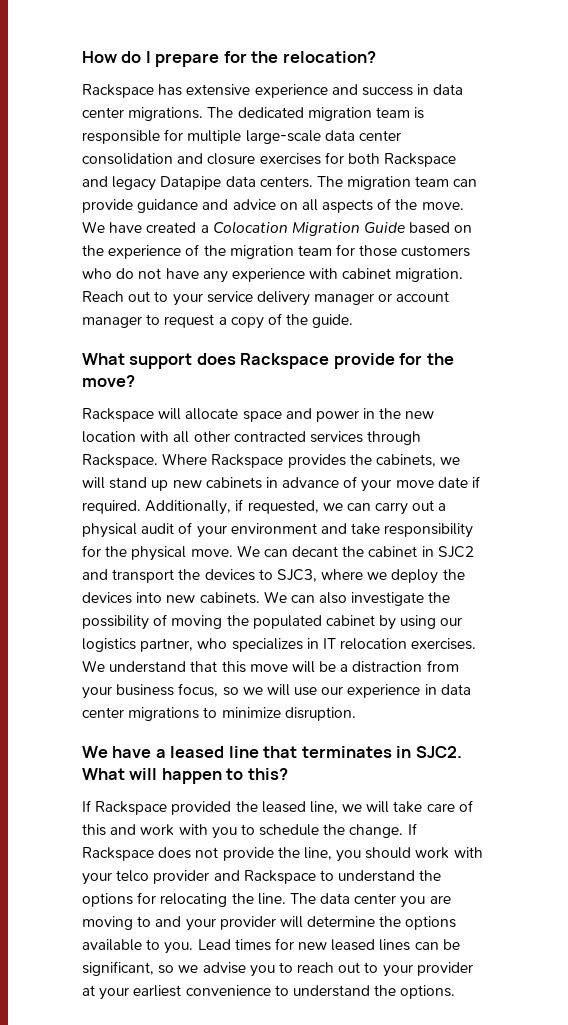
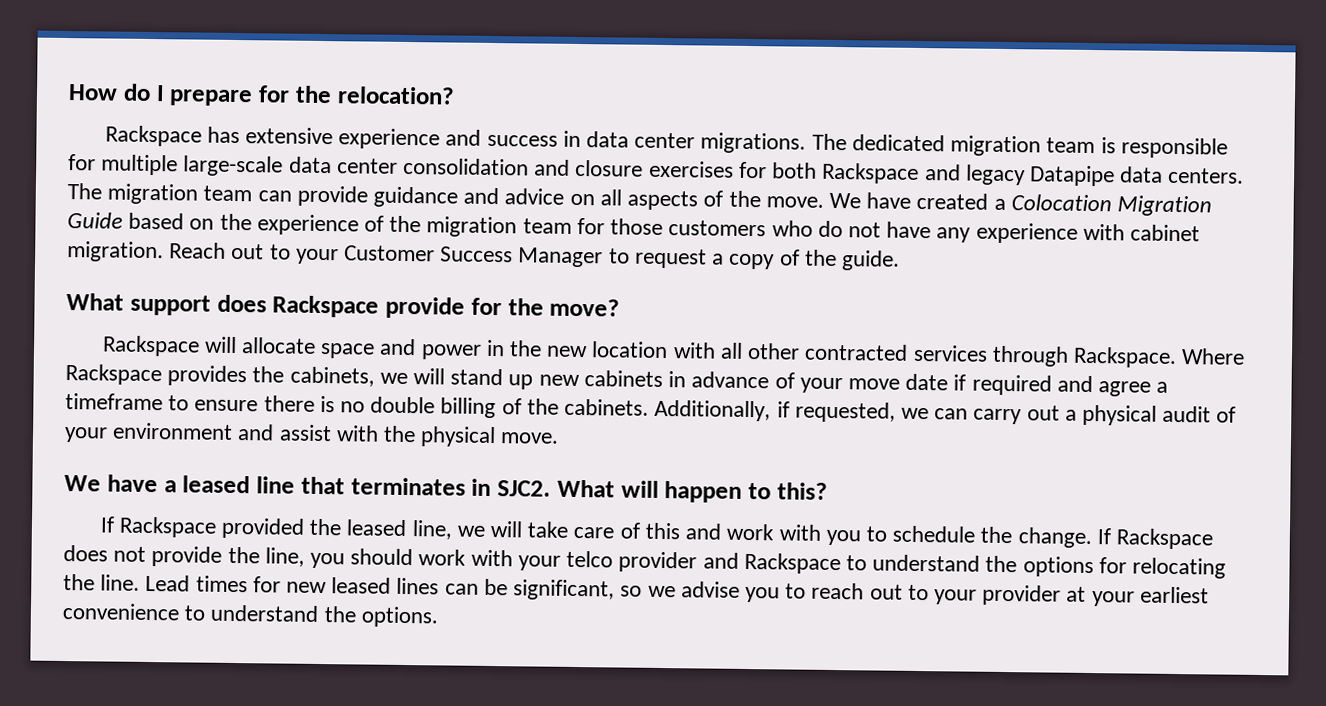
- Reach out to your service delivery manager or account manager to request a copy of the guide.
+ Reach out to your Customer Success Manager to request a copy of the guide.
- Where Rackspace provides the cabinets, we will stand up new cabinets in advance of your move date if required.
+ Where Rackspace provides the cabinets, we will stand up new cabinets in advance of your move date if required and agree a timeframe to ensure there is no double billing of the cabinets.
- Additionally, if requested, we can carry out a physical audit of your environment and take responsibility for the physical move. We can decant the cabinet in SJC2 and transport the devices to SJC3, where we deploy the devices into new cabinets. We can also investigate the possibility of moving the populated cabinet by using our logistics partner, who specializes in IT relocation exercises. We understand that this move will be a distraction from your business focus, so we will use our experience in data center migrations to minimize disruption.
+ Additionally, if requested, we can carry out a physical audit of your environment and assist with the physical move.
- The data center you are moving to and your provider will determine the options available to you.

